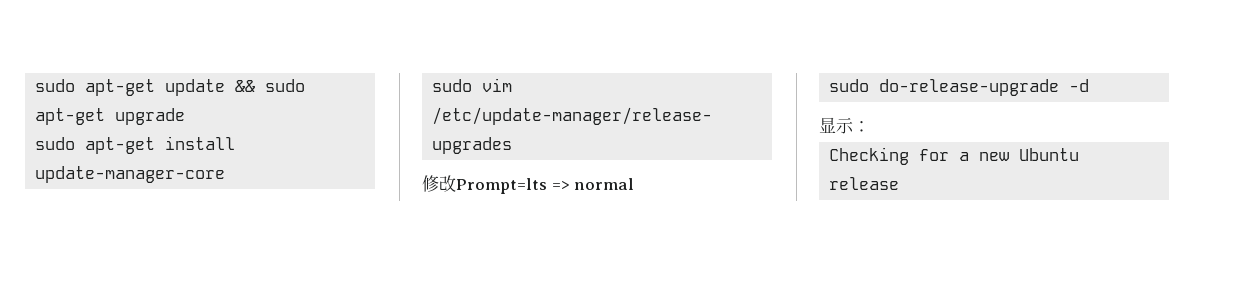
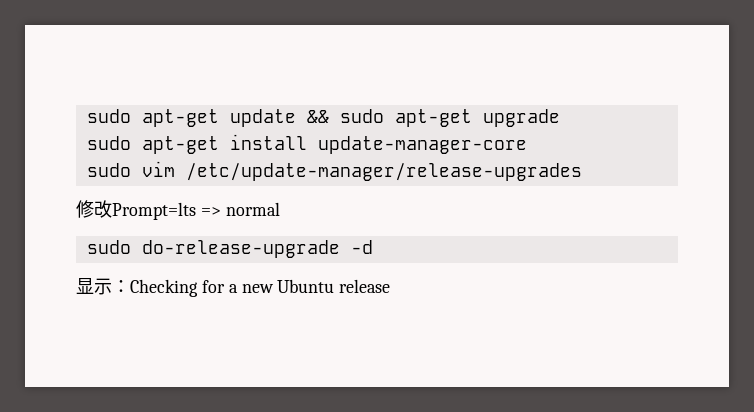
- 显示：
- Checking for a new Ubuntu release
+ 显示：Checking for a new Ubuntu release

